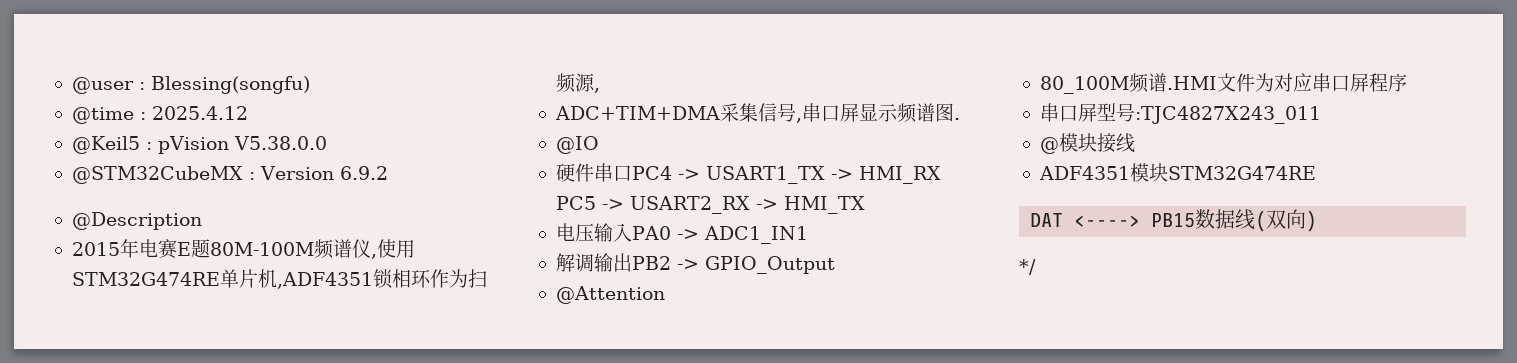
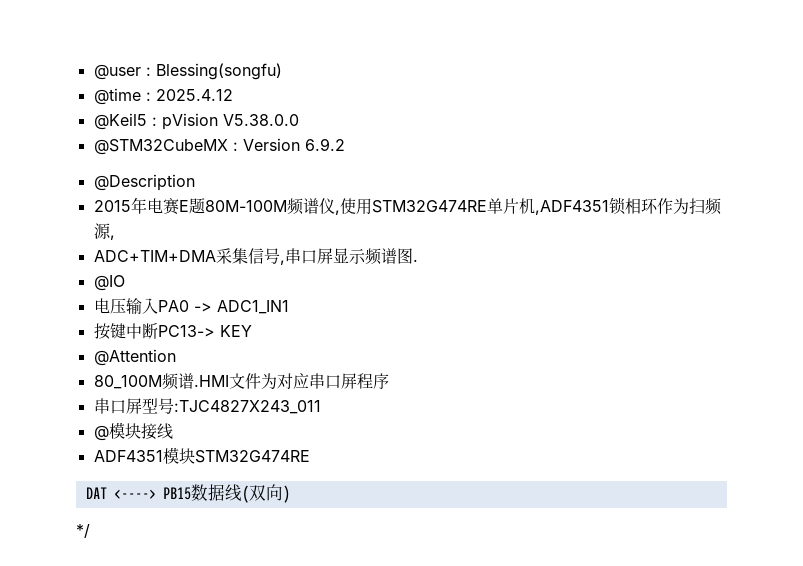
- 硬件串口PC4 -> USART1_TX -> HMI_RX PC5 -> USART2_RX -> HMI_TX
- 解调输出PB2 -> GPIO_Output
+ 按键中断PC13-> KEY

